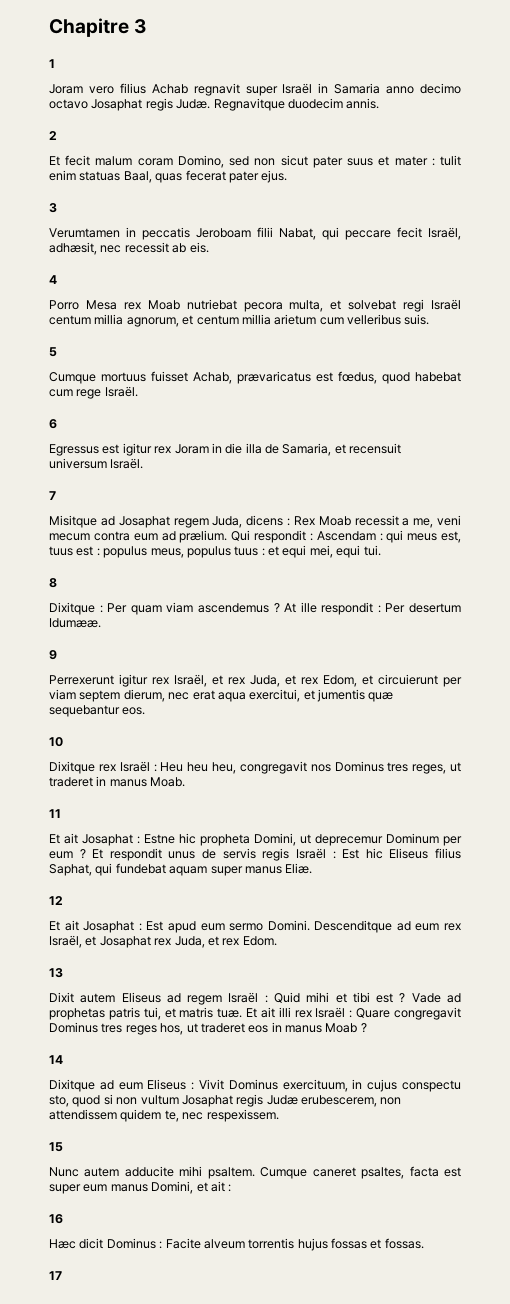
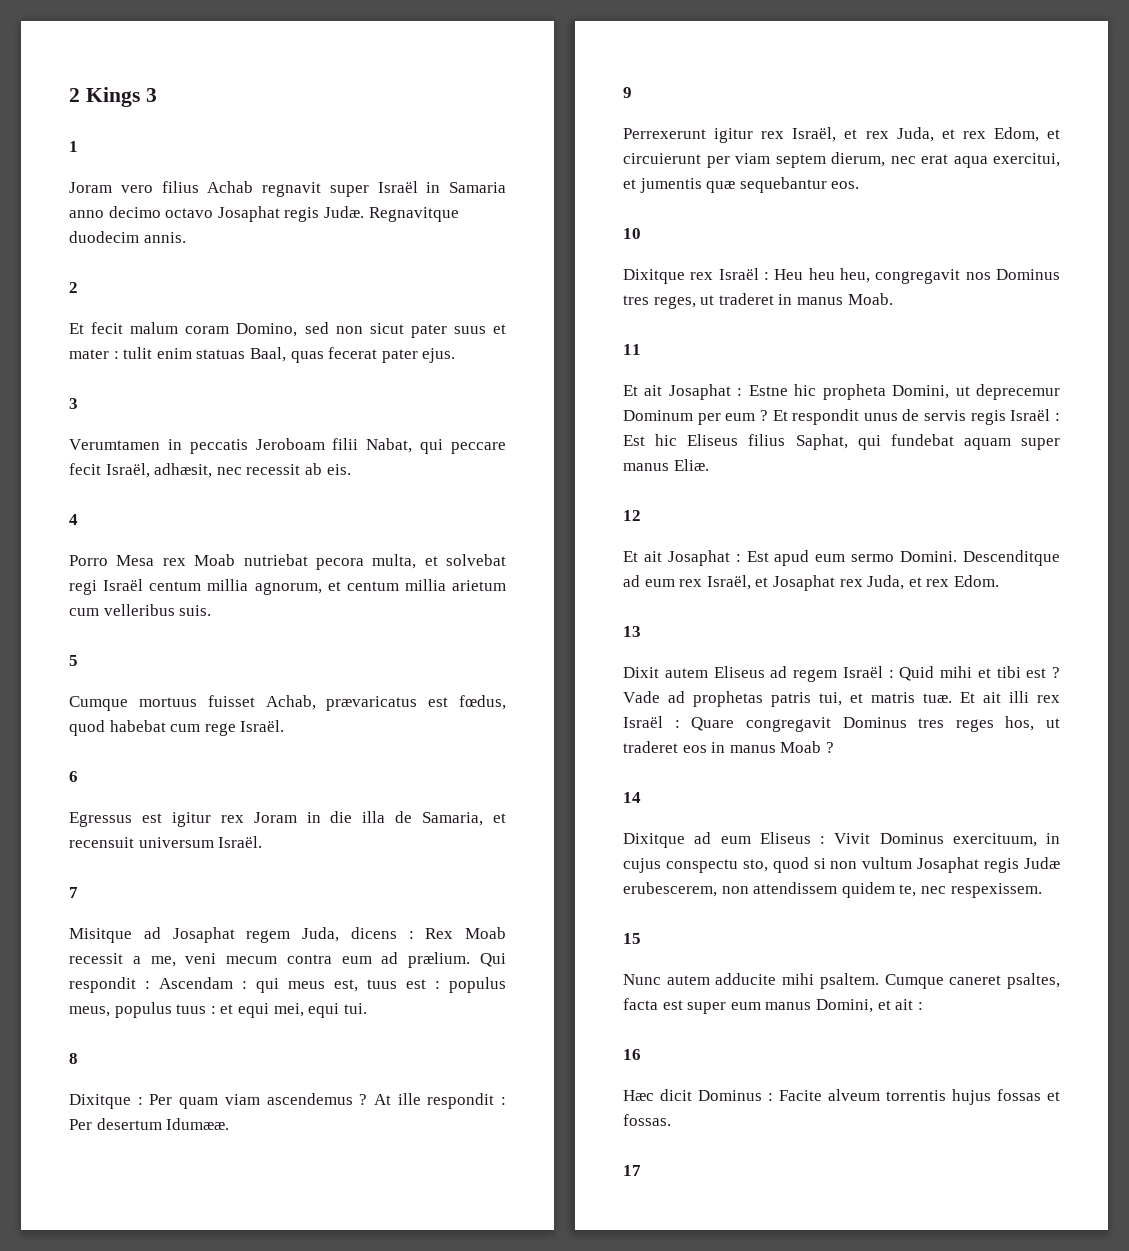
- Chapitre 3
+ 2 Kings 3

